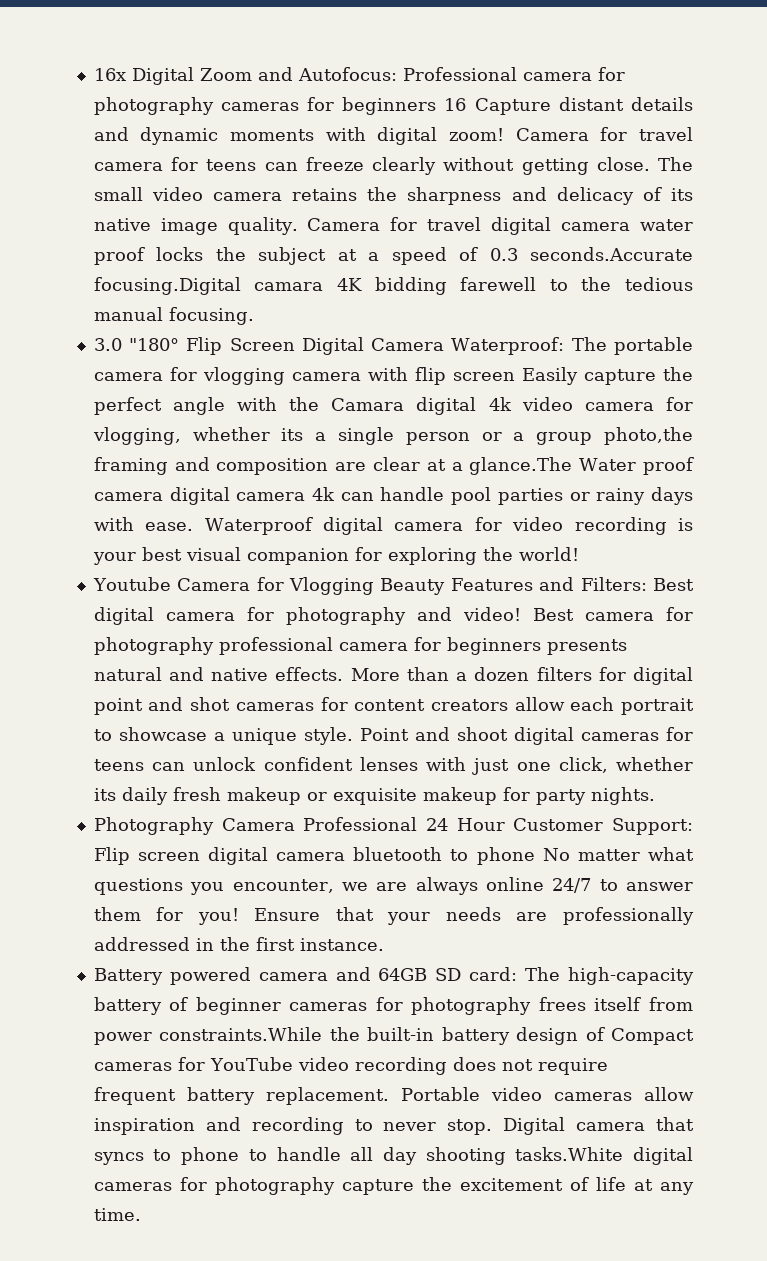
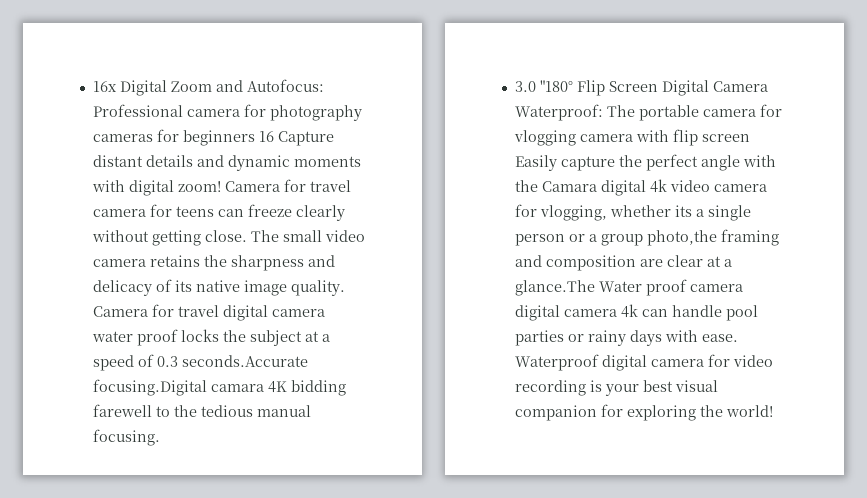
- Youtube Camera for Vlogging Beauty Features and Filters: Best digital camera for photography and video! Best camera for photography professional camera for beginners presents natural and native effects. More than a dozen filters for digital point and shot cameras for content creators allow each portrait to showcase a unique style. Point and shoot digital cameras for teens can unlock confident lenses with just one click, whether its daily fresh makeup or exquisite makeup for party nights.
- Photography Camera Professional 24 Hour Customer Support: Flip screen digital camera bluetooth to phone No matter what questions you encounter, we are always online 24/7 to answer them for you! Ensure that your needs are professionally addressed in the first instance.
- Battery powered camera and 64GB SD card: The high-capacity battery of beginner cameras for photography frees itself from power constraints.While the built-in battery design of Compact cameras for YouTube video recording does not require frequent battery replacement. Portable video cameras allow inspiration and recording to never stop. Digital camera that syncs to phone to handle all day shooting tasks.White digital cameras for photography capture the excitement of life at any time.

